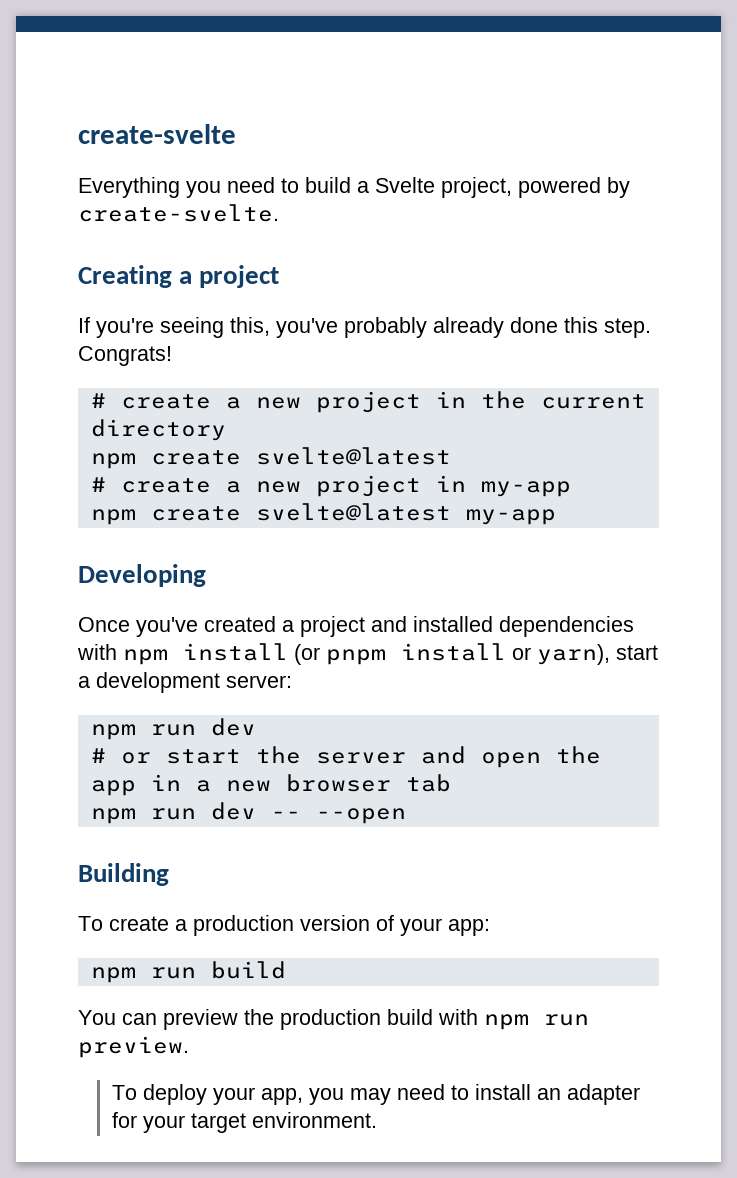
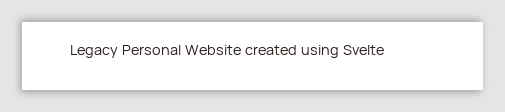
- create-svelte
- Everything you need to build a Svelte project, powered by create-svelte.
- Creating a project
- If you're seeing this, you've probably already done this step. Congrats!
- # create a new project in the current directory
- npm create svelte@latest
- # create a new project in my-app
- npm create svelte@latest my-app
- Developing
- Once you've created a project and installed dependencies with npm install (or pnpm install or yarn), start a development server:
- npm run dev
- # or start the server and open the app in a new browser tab
- npm run dev -- --open
- Building
- To create a production version of your app:
- npm run build
- You can preview the production build with npm run preview.
- To deploy your app, you may need to install an adapter for your target environment.
+ Legacy Personal Website created using Svelte

